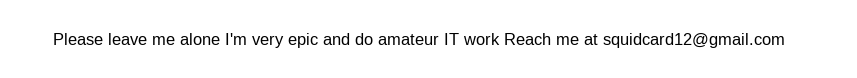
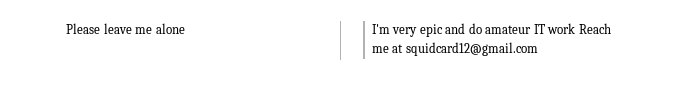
- Please leave me alone I'm very epic and do amateur IT work Reach me at squidcard12@gmail.com
+ Please leave me alone
+ I'm very epic and do amateur IT work Reach me at squidcard12@gmail.com

